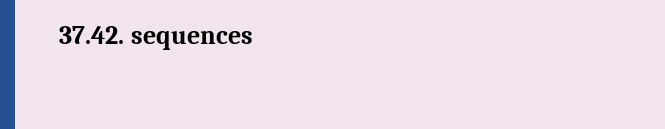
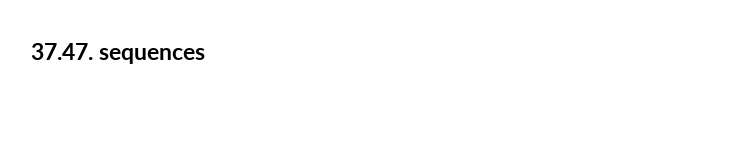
- 37.42. sequences
+ 37.47. sequences

